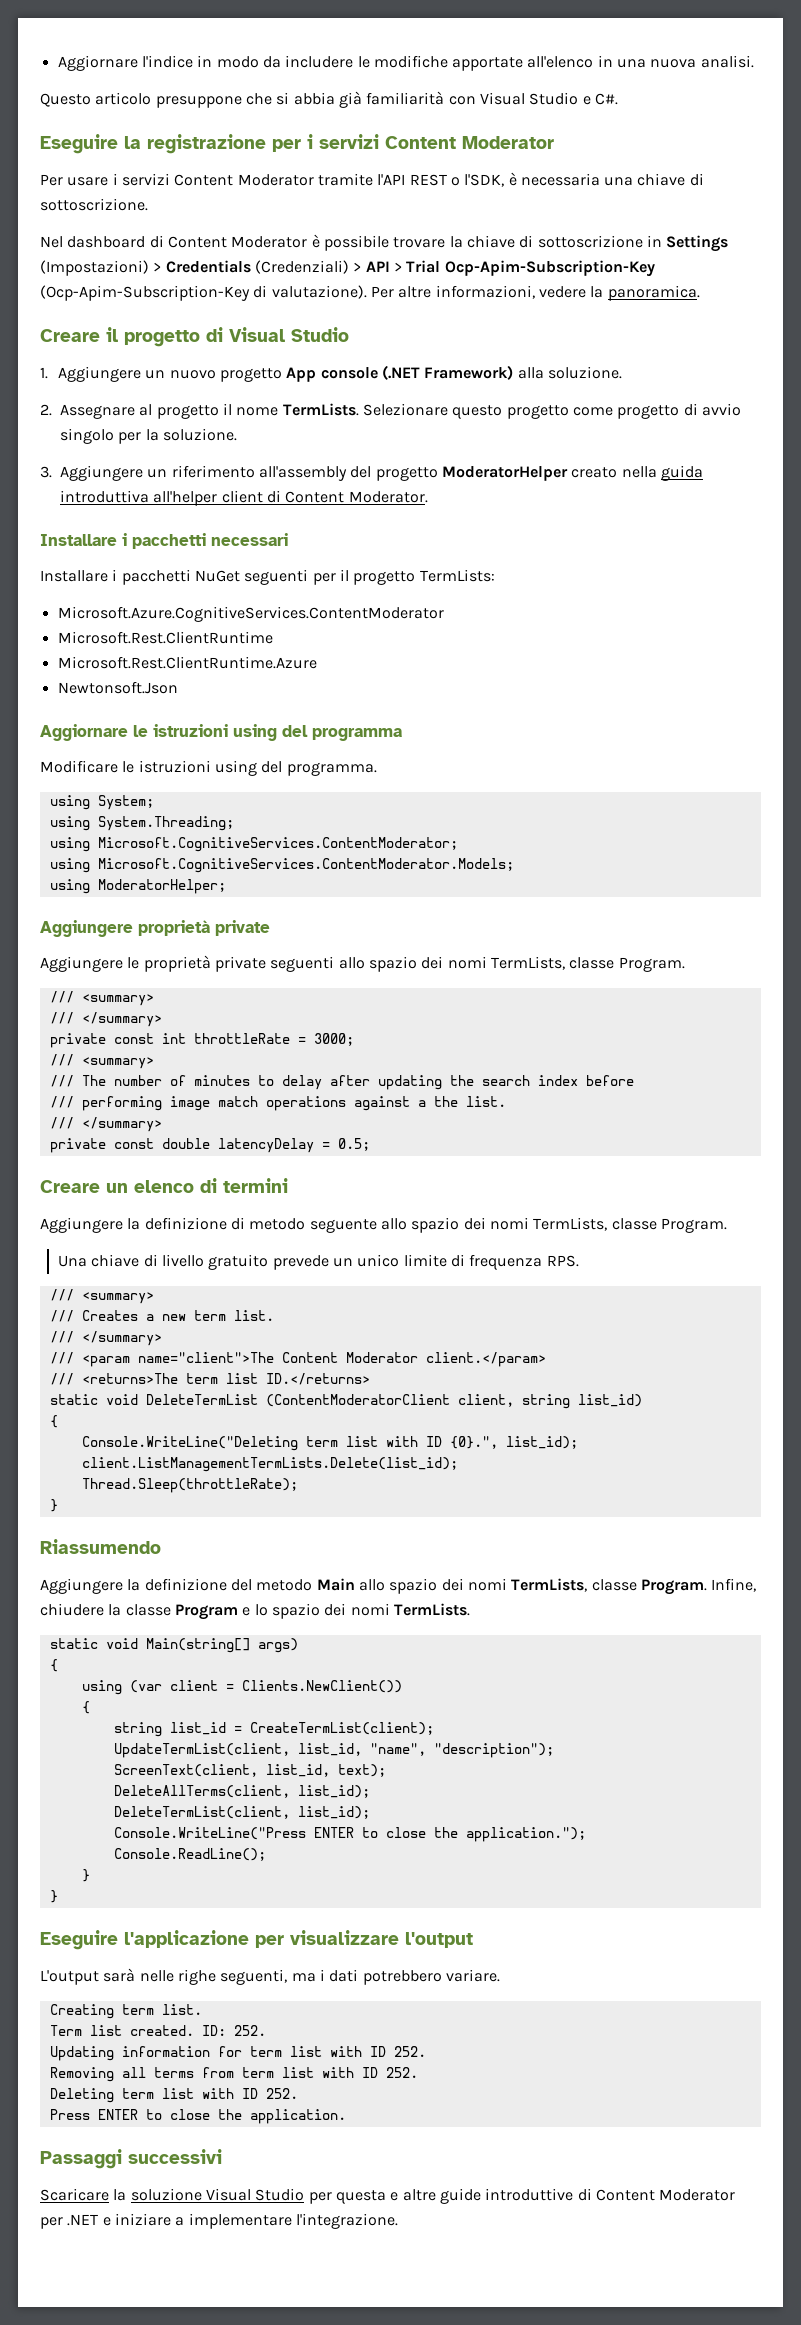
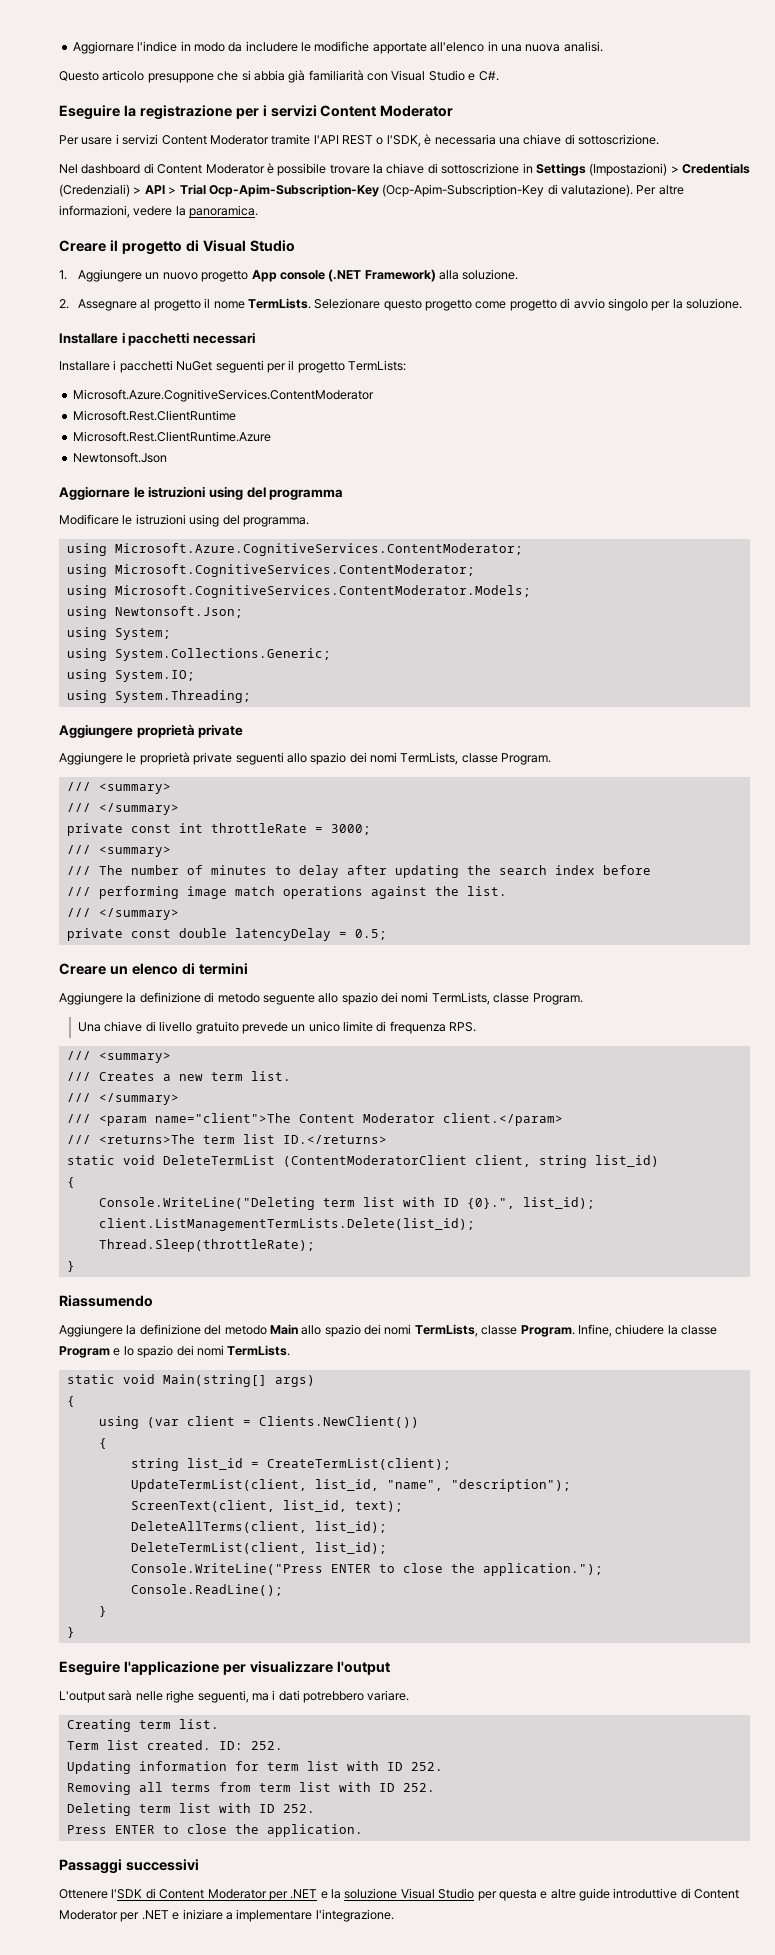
- 3. Aggiungere un riferimento all'assembly del progetto ModeratorHelper creato nella guida introduttiva all'helper client di Content Moderator.
- using System;
- using System.Threading;
+ using Microsoft.Azure.CognitiveServices.ContentModerator;
- using ModeratorHelper;
+ using Newtonsoft.Json;
+ using System;
+ using System.Collections.Generic;
+ using System.IO;
+ using System.Threading;
- /// performing image match operations against a the list.
+ /// performing image match operations against the list.
- Scaricare la soluzione Visual Studio per questa e altre guide introduttive di Content Moderator per .NET e iniziare a implementare l'integrazione.
+ Ottenere l'SDK di Content Moderator per .NET e la soluzione Visual Studio per questa e altre guide introduttive di Content Moderator per .NET e iniziare a implementare l'integrazione.

